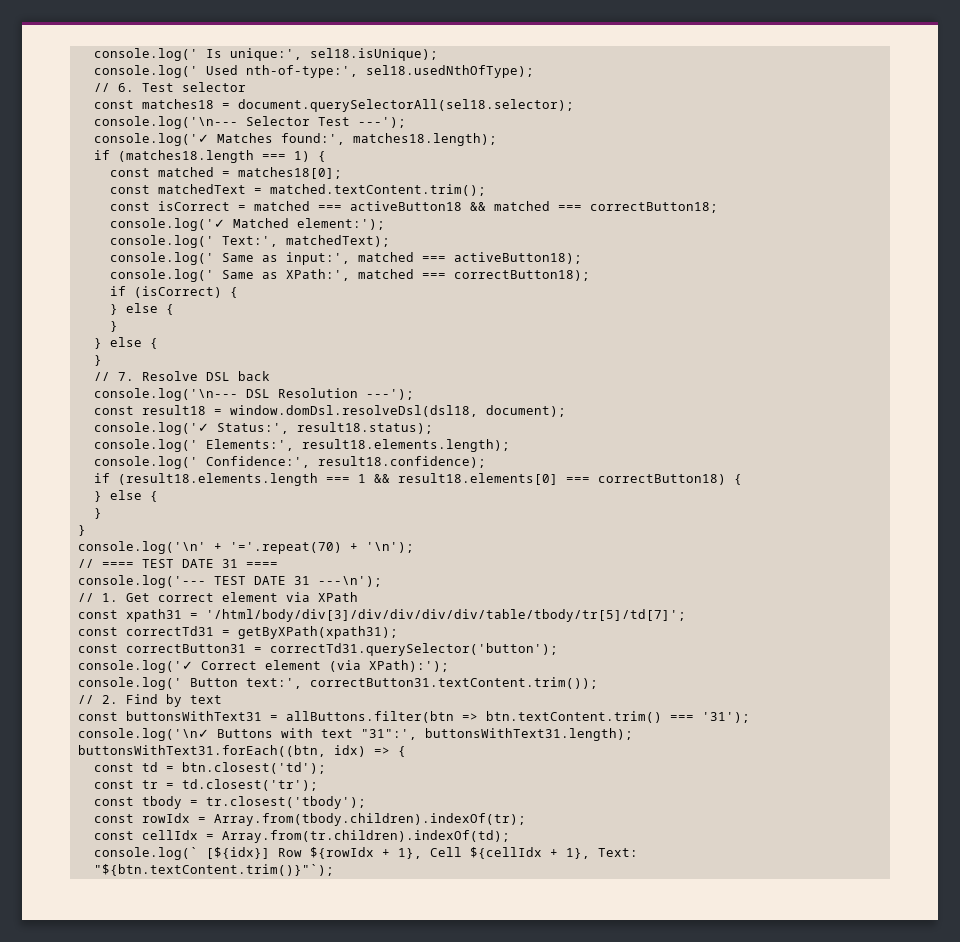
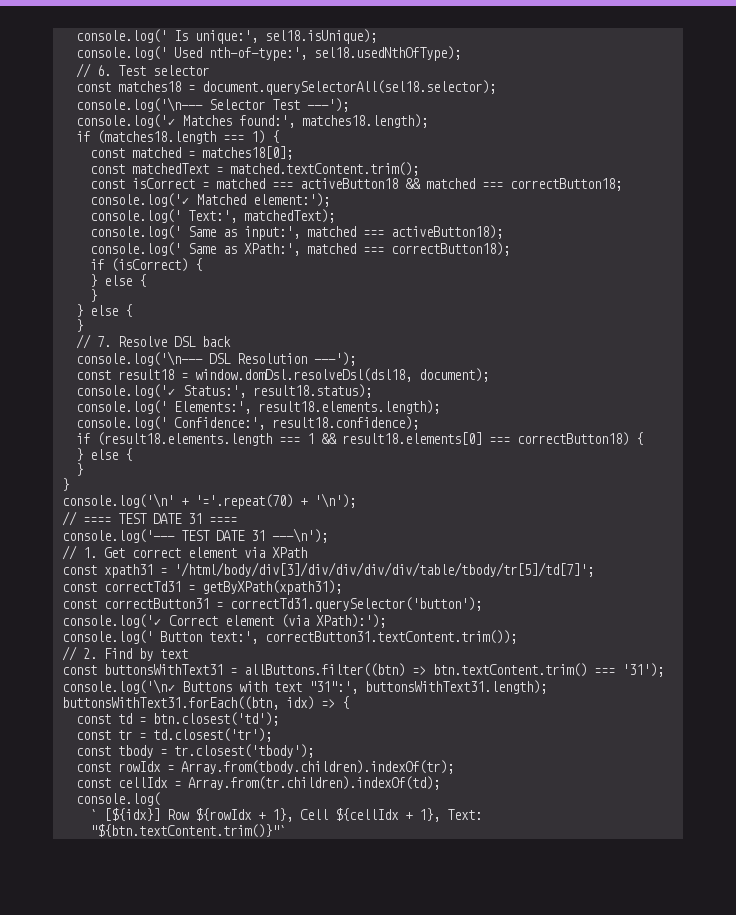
- const buttonsWithText31 = allButtons.filter(btn => btn.textContent.trim() === '31');
+ const buttonsWithText31 = allButtons.filter((btn) => btn.textContent.trim() === '31');
- console.log(` [${idx}] Row ${rowIdx + 1}, Cell ${cellIdx + 1}, Text: "${btn.textContent.trim()}"`);
+ console.log(
+ ` [${idx}] Row ${rowIdx + 1}, Cell ${cellIdx + 1}, Text: "${btn.textContent.trim()}"`

